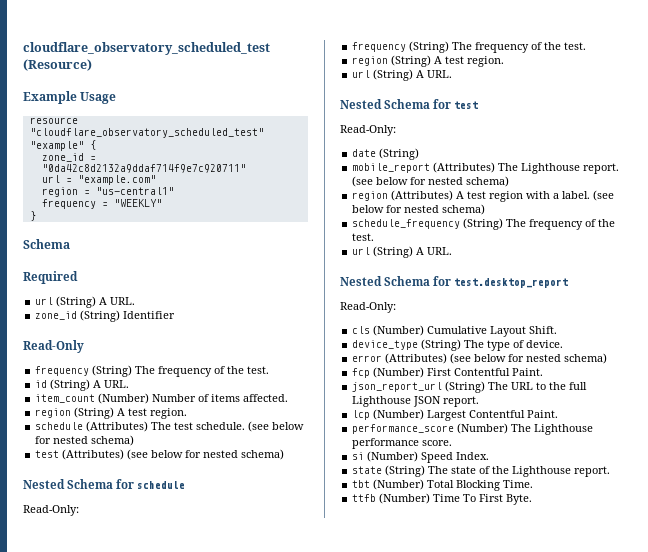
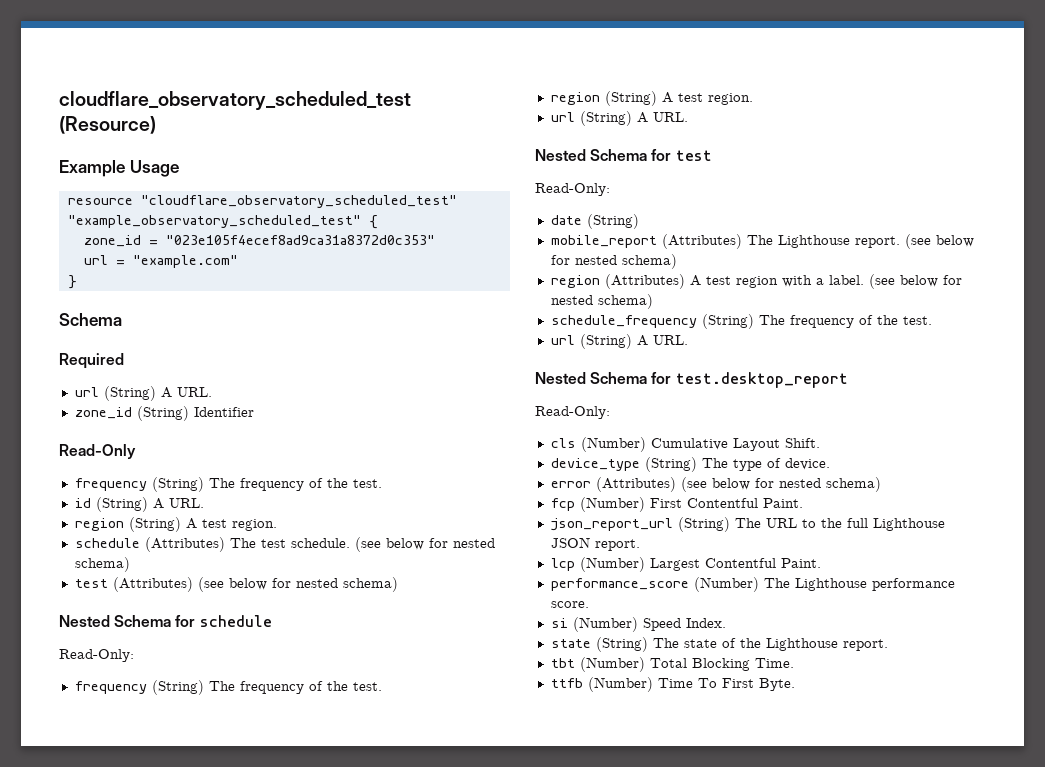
- resource "cloudflare_observatory_scheduled_test" "example" {
+ resource "cloudflare_observatory_scheduled_test" "example_observatory_scheduled_test" {
- zone_id = "0da42c8d2132a9ddaf714f9e7c920711"
+ zone_id = "023e105f4ecef8ad9ca31a8372d0c353"
- region = "us-central1"
- frequency = "WEEKLY"
- item_count (Number) Number of items affected.

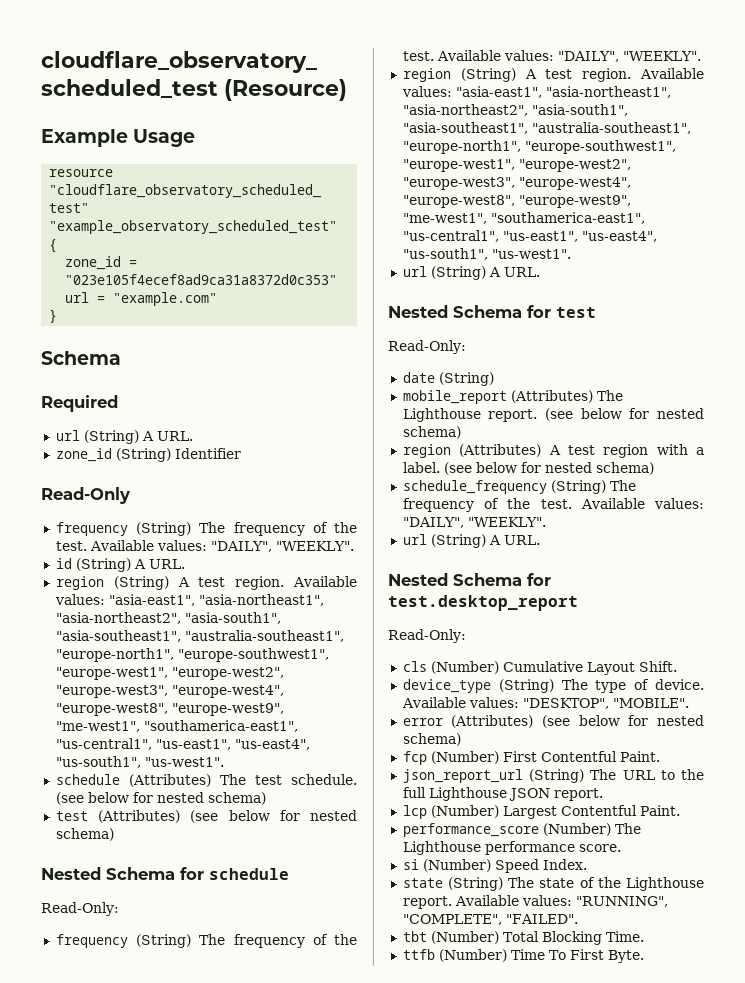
  Read-Only
- frequency (String) The frequency of the test.
+ frequency (String) The frequency of the test. Available values: "DAILY", "WEEKLY".
  id (String) A URL.
- region (String) A test region.
+ region (String) A test region. Available values: "asia-east1", "asia-northeast1", "asia-northeast2", "asia-south1", "asia-southeast1", "australia-southeast1", "europe-north1", "europe-southwest1", "europe-west1", "europe-west2", "europe-west3", "europe-west4", "europe-west8", "europe-west9", "me-west1", "southamerica-east1", "us-central1", "us-east1", "us-east4", "us-south1", "us-west1".
  Nested Schema for schedule
  Read-Only:
- frequency (String) The frequency of the test.
- region (String) A test region.
+ frequency (String) The frequency of the test. Available values: "DAILY", "WEEKLY".
+ region (String) A test region. Available values: "asia-east1", "asia-northeast1", "asia-northeast2", "asia-south1", "asia-southeast1", "australia-southeast1", "europe-north1", "europe-southwest1", "europe-west1", "europe-west2", "europe-west3", "europe-west4", "europe-west8", "europe-west9", "me-west1", "southamerica-east1", "us-central1", "us-east1", "us-east4", "us-south1", "us-west1".
- schedule_frequency (String) The frequency of the test.
+ schedule_frequency (String) The frequency of the test. Available values: "DAILY", "WEEKLY".
+ Available values: "DESKTOP", "MOBILE".
+ Available values: "RUNNING", "COMPLETE", "FAILED".

